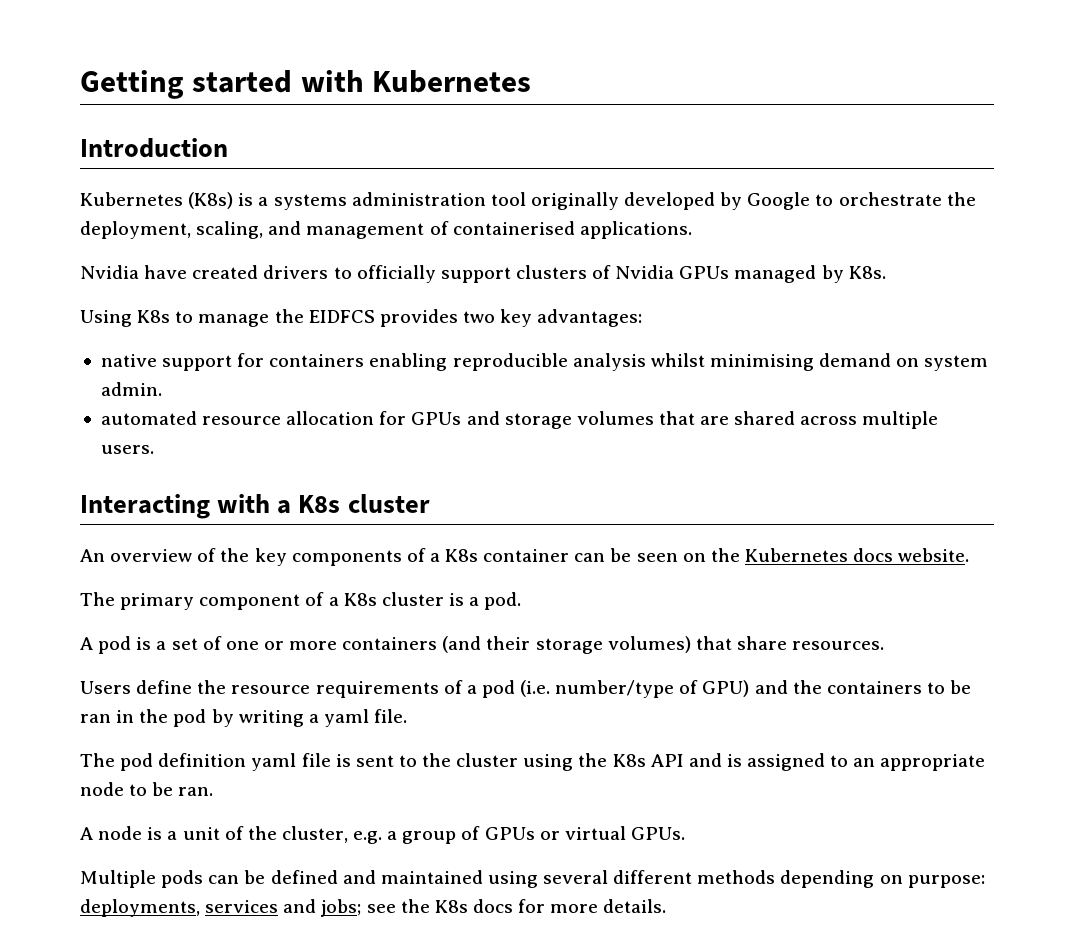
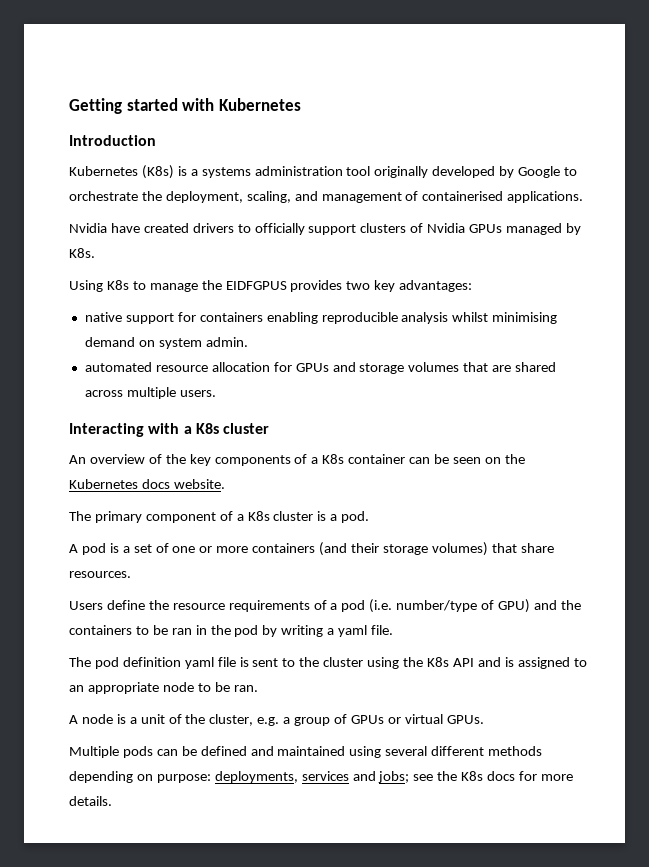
- Using K8s to manage the EIDFCS provides two key advantages:
+ Using K8s to manage the EIDFGPUS provides two key advantages:

